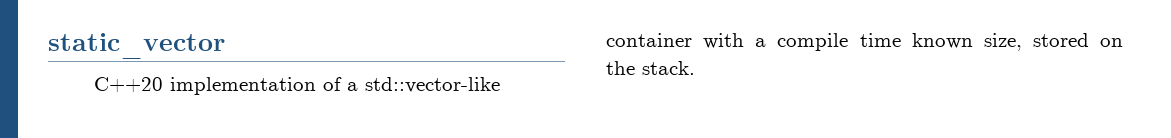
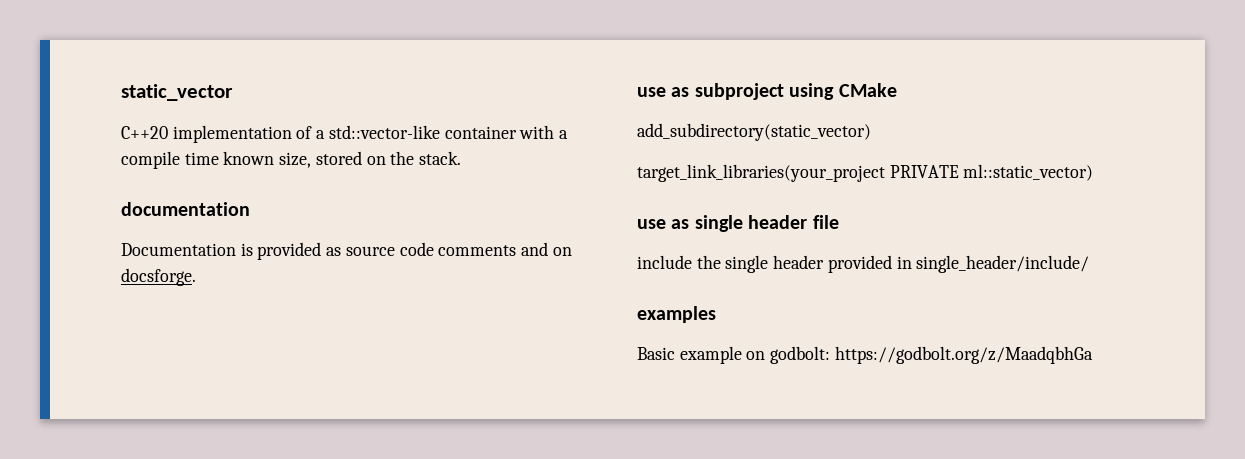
+ documentation
+ Documentation is provided as source code comments and on docsforge.
+ use as subproject using CMake
+ add_subdirectory(static_vector)
+ target_link_libraries(your_project PRIVATE ml::static_vector)
+ use as single header file
+ include the single header provided in single_header/include/
+ examples
+ Basic example on godbolt: https://godbolt.org/z/MaadqbhGa

